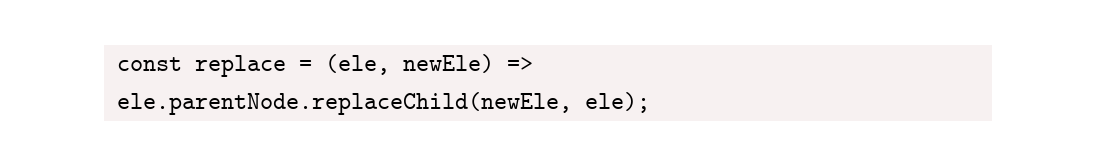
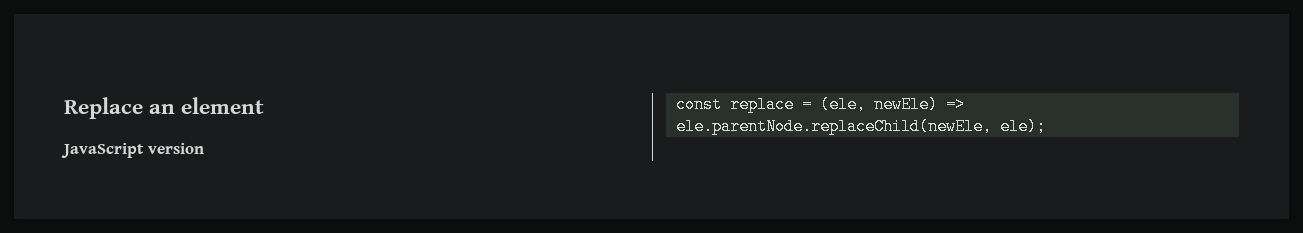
+ Replace an element
+ JavaScript version

